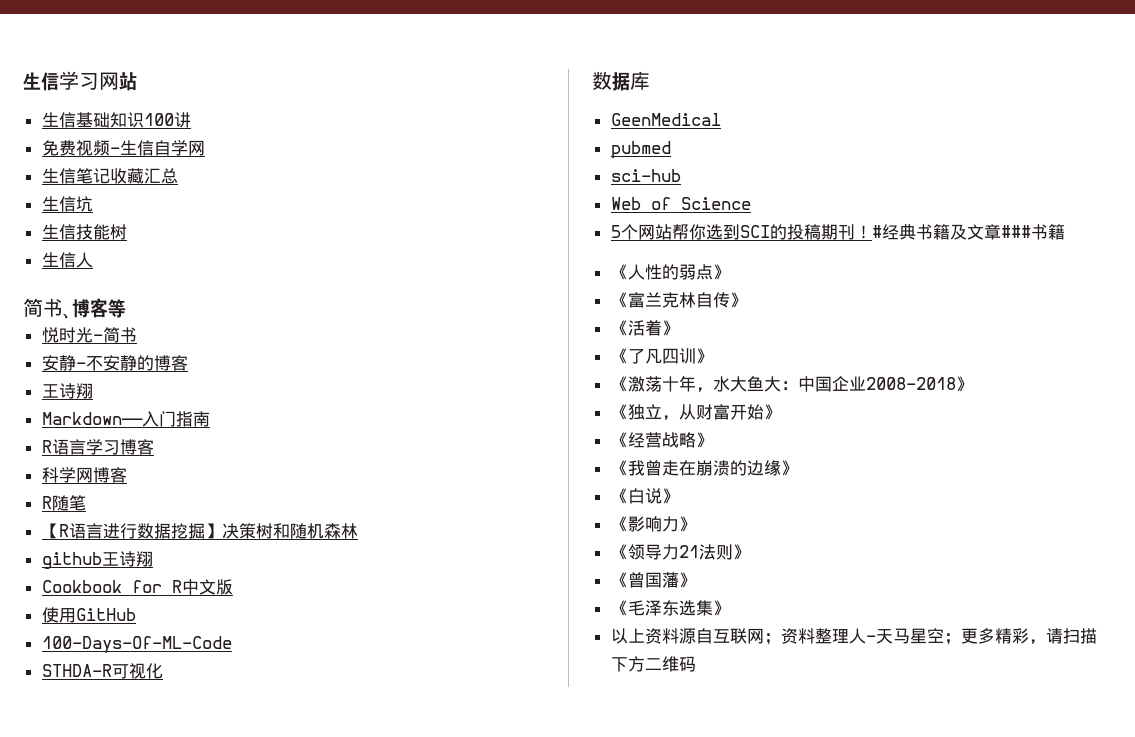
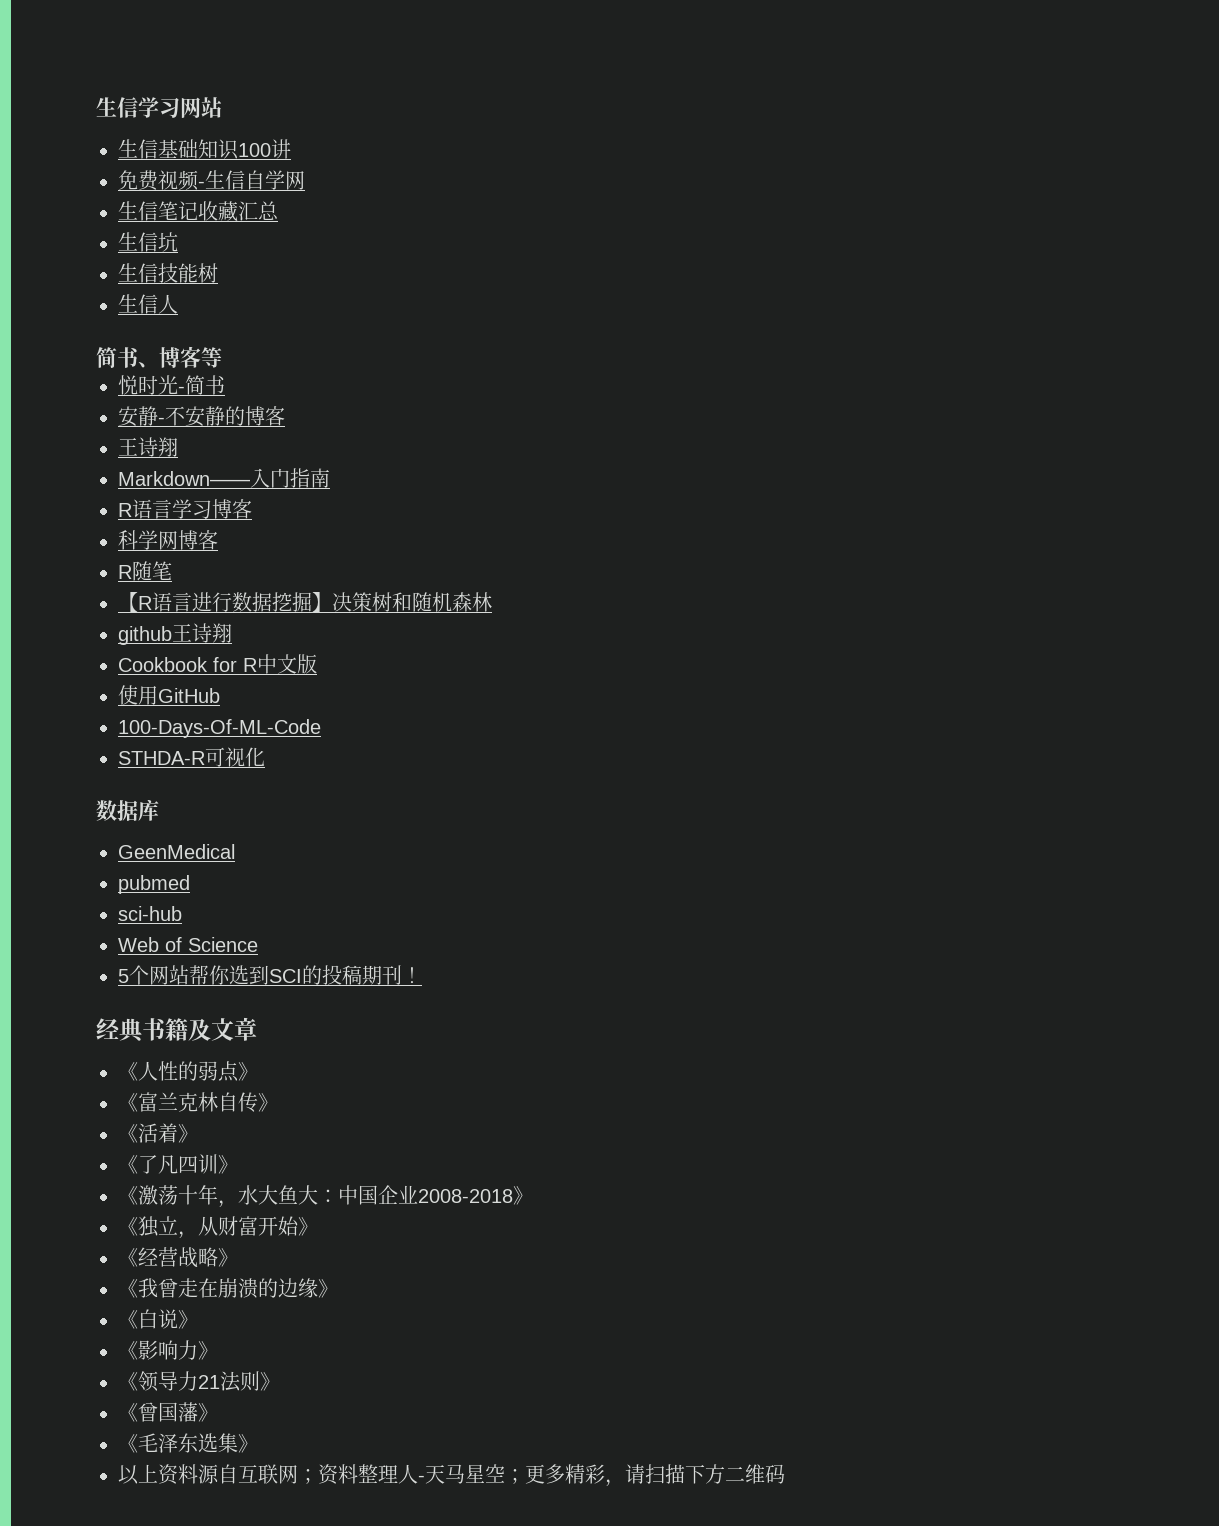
- 5个网站帮你选到SCI的投稿期刊！#经典书籍及文章###书籍
+ 5个网站帮你选到SCI的投稿期刊！
+ 经典书籍及文章

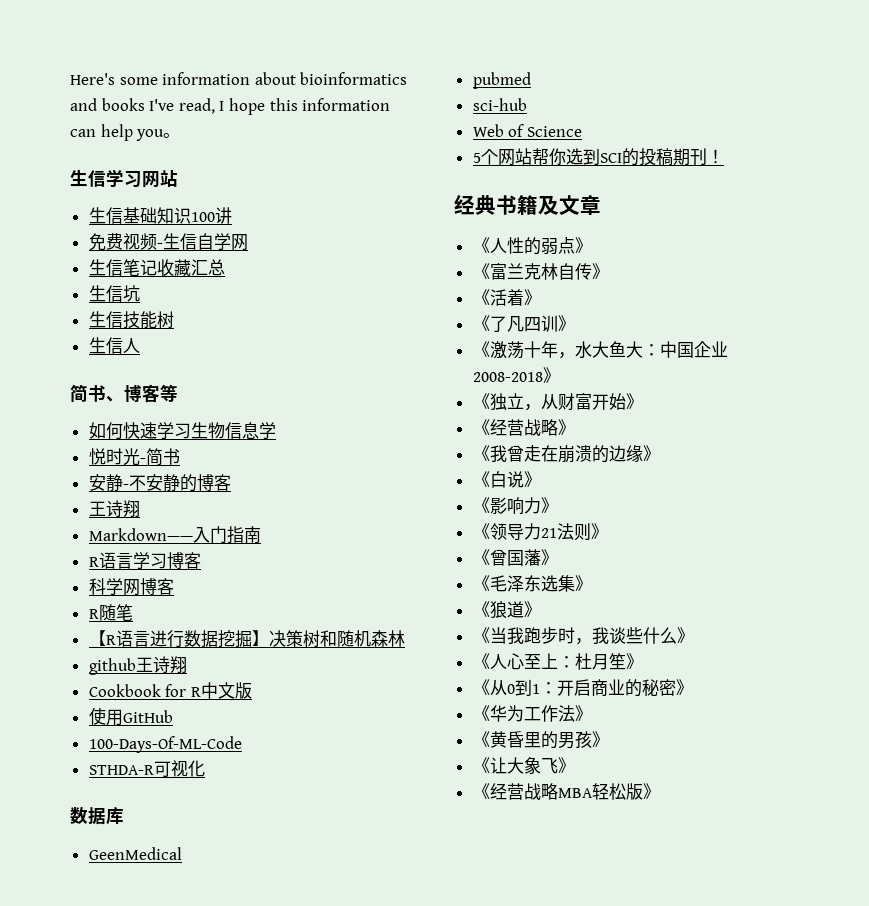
+ Here's some information about bioinformatics and books I've read, I hope this information can help you。
+ 如何快速学习生物信息学
- 以上资料源自互联网；资料整理人-天马星空；更多精彩，请扫描下方二维码
+ 《狼道》
+ 《当我跑步时，我谈些什么》
+ 《人心至上：杜月笙》
+ 《从0到1：开启商业的秘密》
+ 《华为工作法》
+ 《黄昏里的男孩》
+ 《让大象飞》
+ 《经营战略MBA轻松版》

